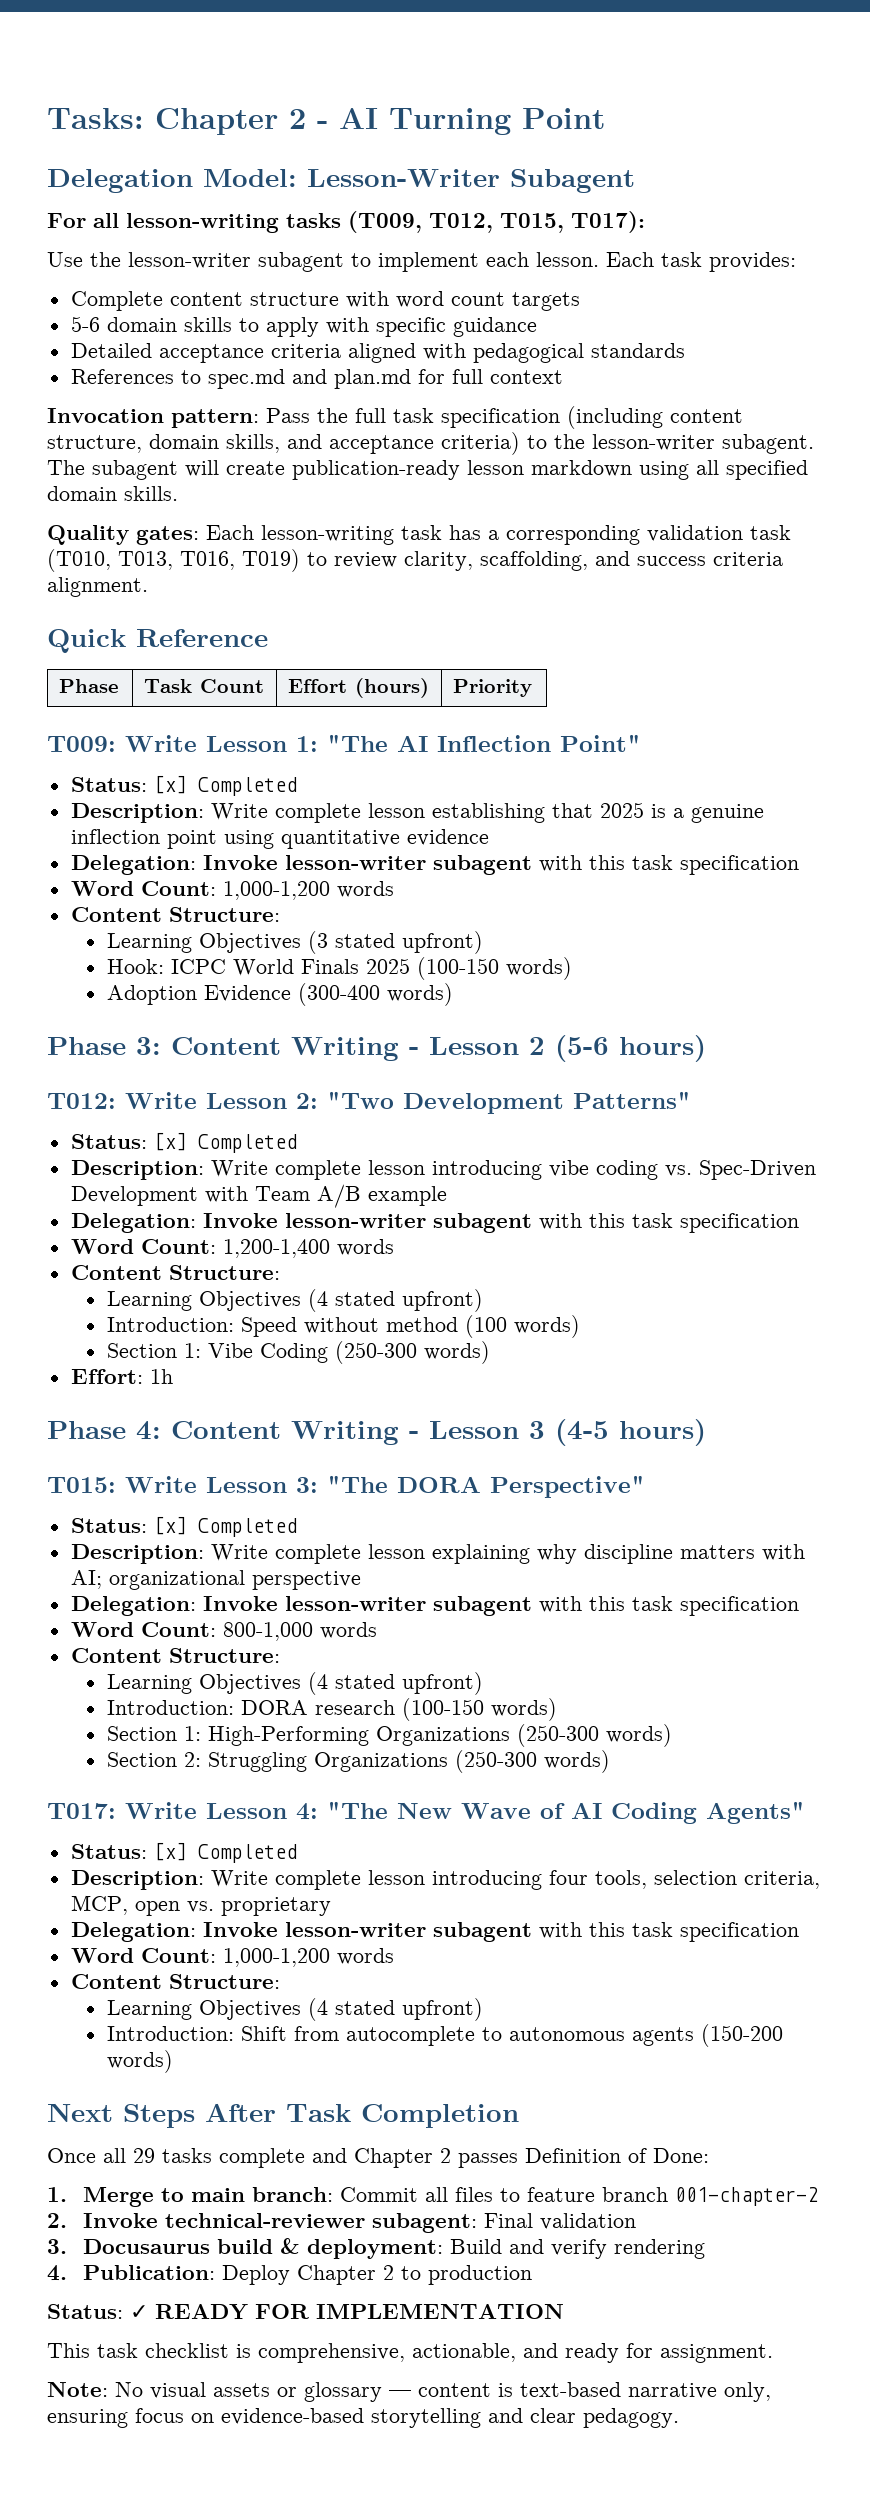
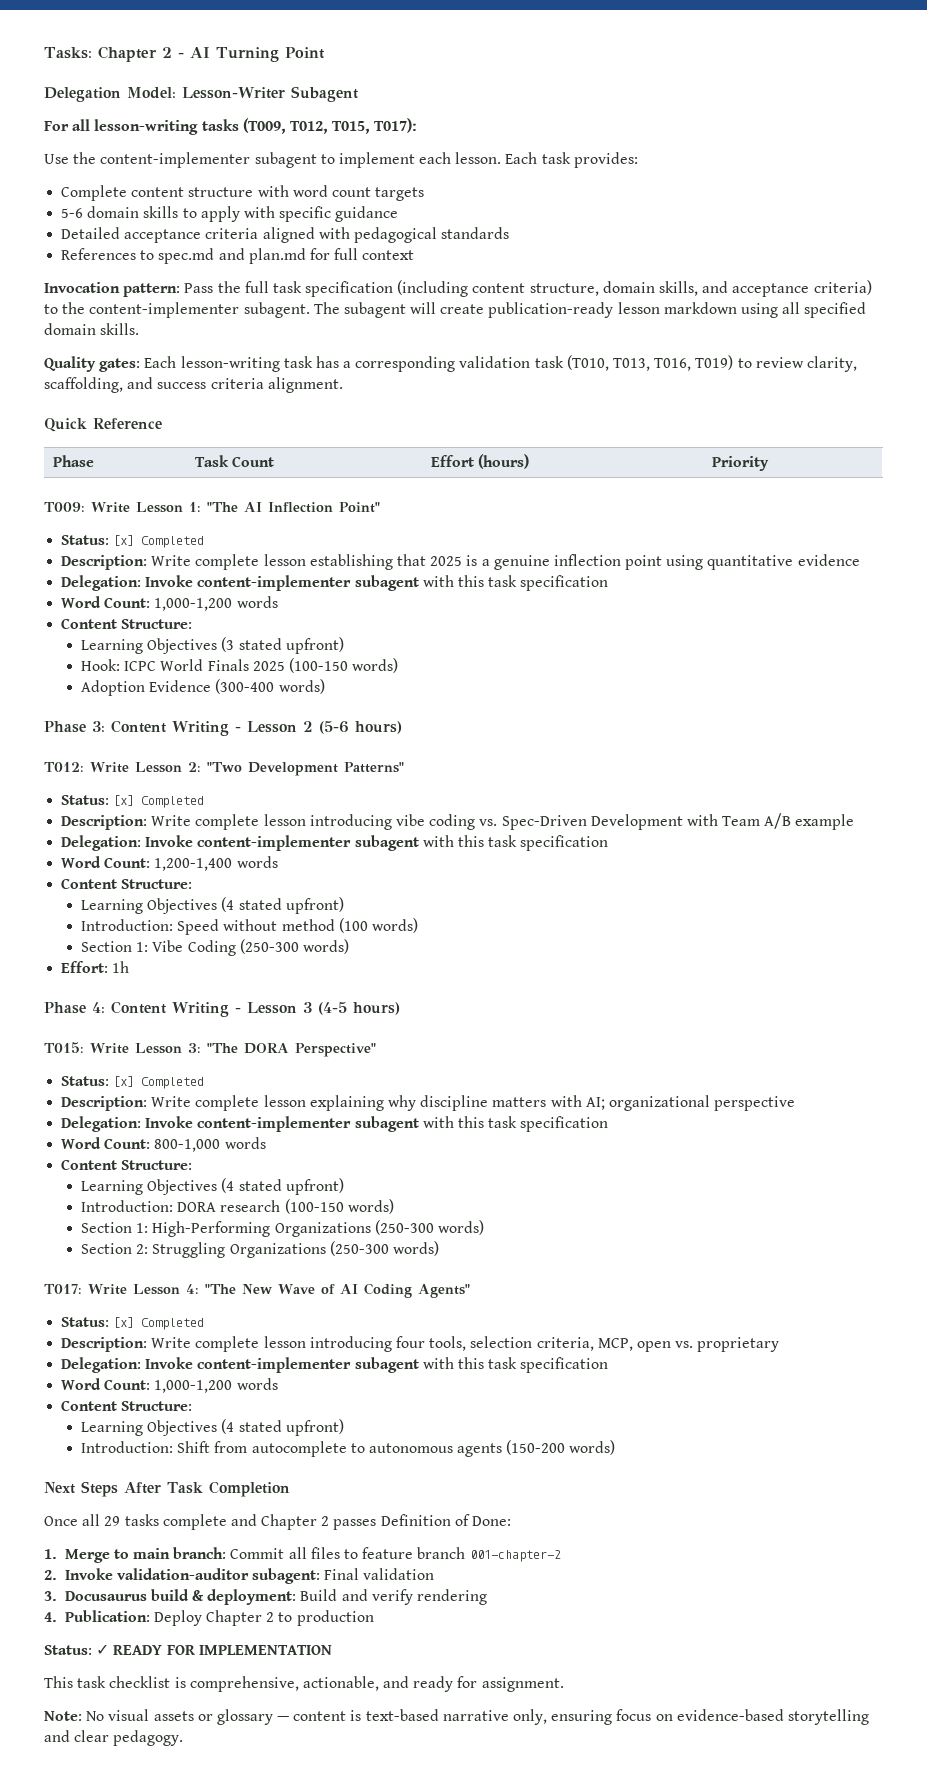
- Use the lesson-writer subagent to implement each lesson.
+ Use the content-implementer subagent to implement each lesson.
- Invocation pattern: Pass the full task specification (including content structure, domain skills, and acceptance criteria) to the lesson-writer subagent.
+ Invocation pattern: Pass the full task specification (including content structure, domain skills, and acceptance criteria) to the content-implementer subagent.
  Description: Write complete lesson establishing that 2025 is a genuine inflection point using quantitative evidence
- Delegation: Invoke lesson-writer subagent with this task specification
+ Delegation: Invoke content-implementer subagent with this task specification
  Description: Write complete lesson introducing vibe coding vs. Spec-Driven Development with Team A/B example
- Delegation: Invoke lesson-writer subagent with this task specification
+ Delegation: Invoke content-implementer subagent with this task specification
  Description: Write complete lesson explaining why discipline matters with AI; organizational perspective
- Delegation: Invoke lesson-writer subagent with this task specification
+ Delegation: Invoke content-implementer subagent with this task specification
  Description: Write complete lesson introducing four tools, selection criteria, MCP, open vs. proprietary
- Delegation: Invoke lesson-writer subagent with this task specification
+ Delegation: Invoke content-implementer subagent with this task specification
- 2. Invoke technical-reviewer subagent: Final validation
+ 2. Invoke validation-auditor subagent: Final validation

